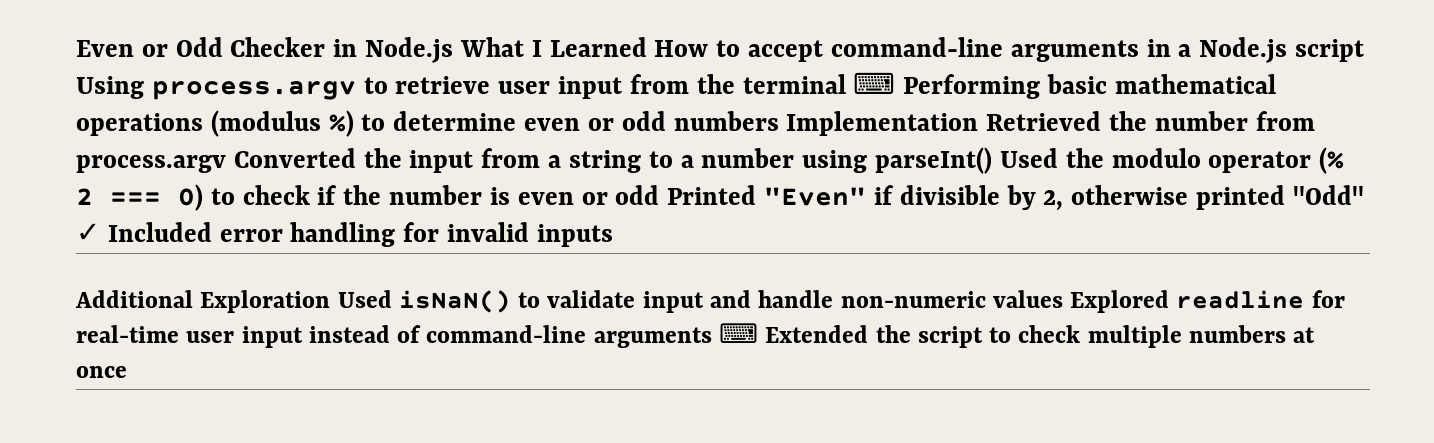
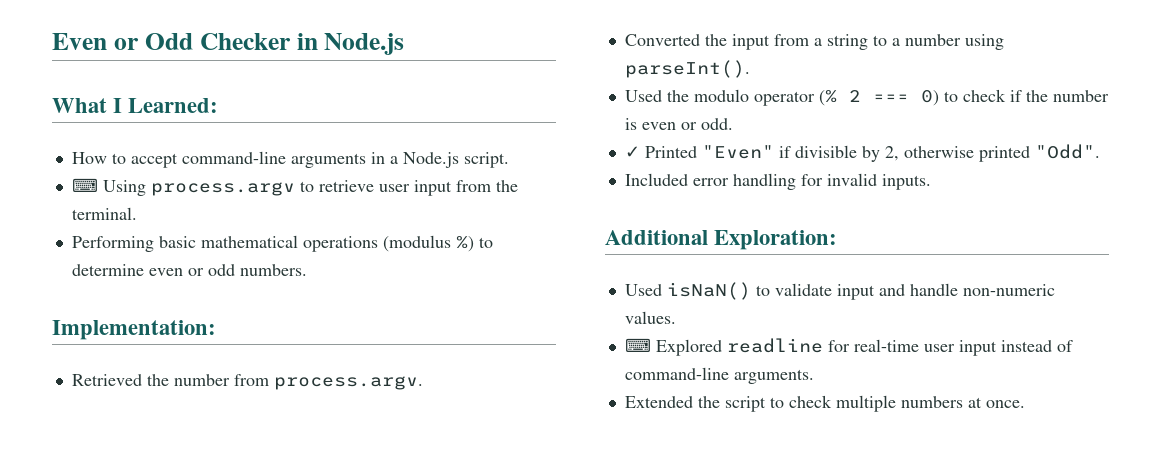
- Even or Odd Checker in Node.js What I Learned How to accept command-line arguments in a Node.js script Using process.argv to retrieve user input from the terminal ⌨ Performing basic mathematical operations (modulus %) to determine even or odd numbers Implementation Retrieved the number from process.argv Converted the input from a string to a number using parseInt() Used the modulo operator (% 2 === 0) to check if the number is even or odd Printed "Even" if divisible by 2, otherwise printed "Odd" ✓ Included error handling for invalid inputs
+ Even or Odd Checker in Node.js
+ What I Learned:
+ How to accept command-line arguments in a Node.js script.
+ ⌨ Using process.argv to retrieve user input from the terminal.
+ Performing basic mathematical operations (modulus %) to determine even or odd numbers.
+ Implementation:
+ Retrieved the number from process.argv.
+ Converted the input from a string to a number using parseInt().
+ Used the modulo operator (% 2 === 0) to check if the number is even or odd.
+ ✓ Printed "Even" if divisible by 2, otherwise printed "Odd".
+ Included error handling for invalid inputs.
- Additional Exploration Used isNaN() to validate input and handle non-numeric values Explored readline for real-time user input instead of command-line arguments ⌨ Extended the script to check multiple numbers at once
+ Additional Exploration:
+ Used isNaN() to validate input and handle non-numeric values.
+ ⌨ Explored readline for real-time user input instead of command-line arguments.
+ Extended the script to check multiple numbers at once.

